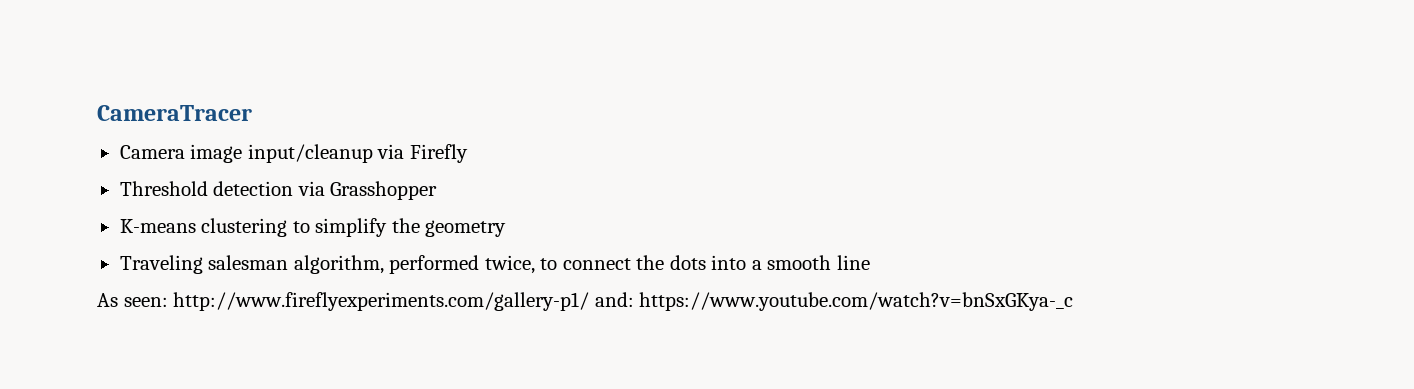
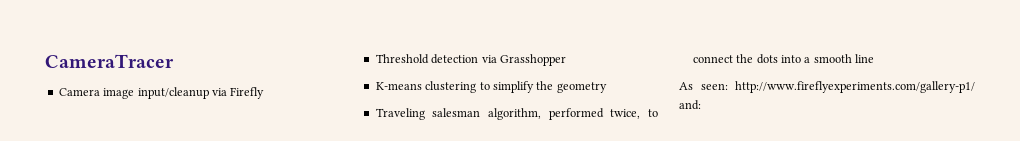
- As seen: http://www.fireflyexperiments.com/gallery-p1/ and: https://www.youtube.com/watch?v=bnSxGKya-_c
+ As seen: http://www.fireflyexperiments.com/gallery-p1/ and:

